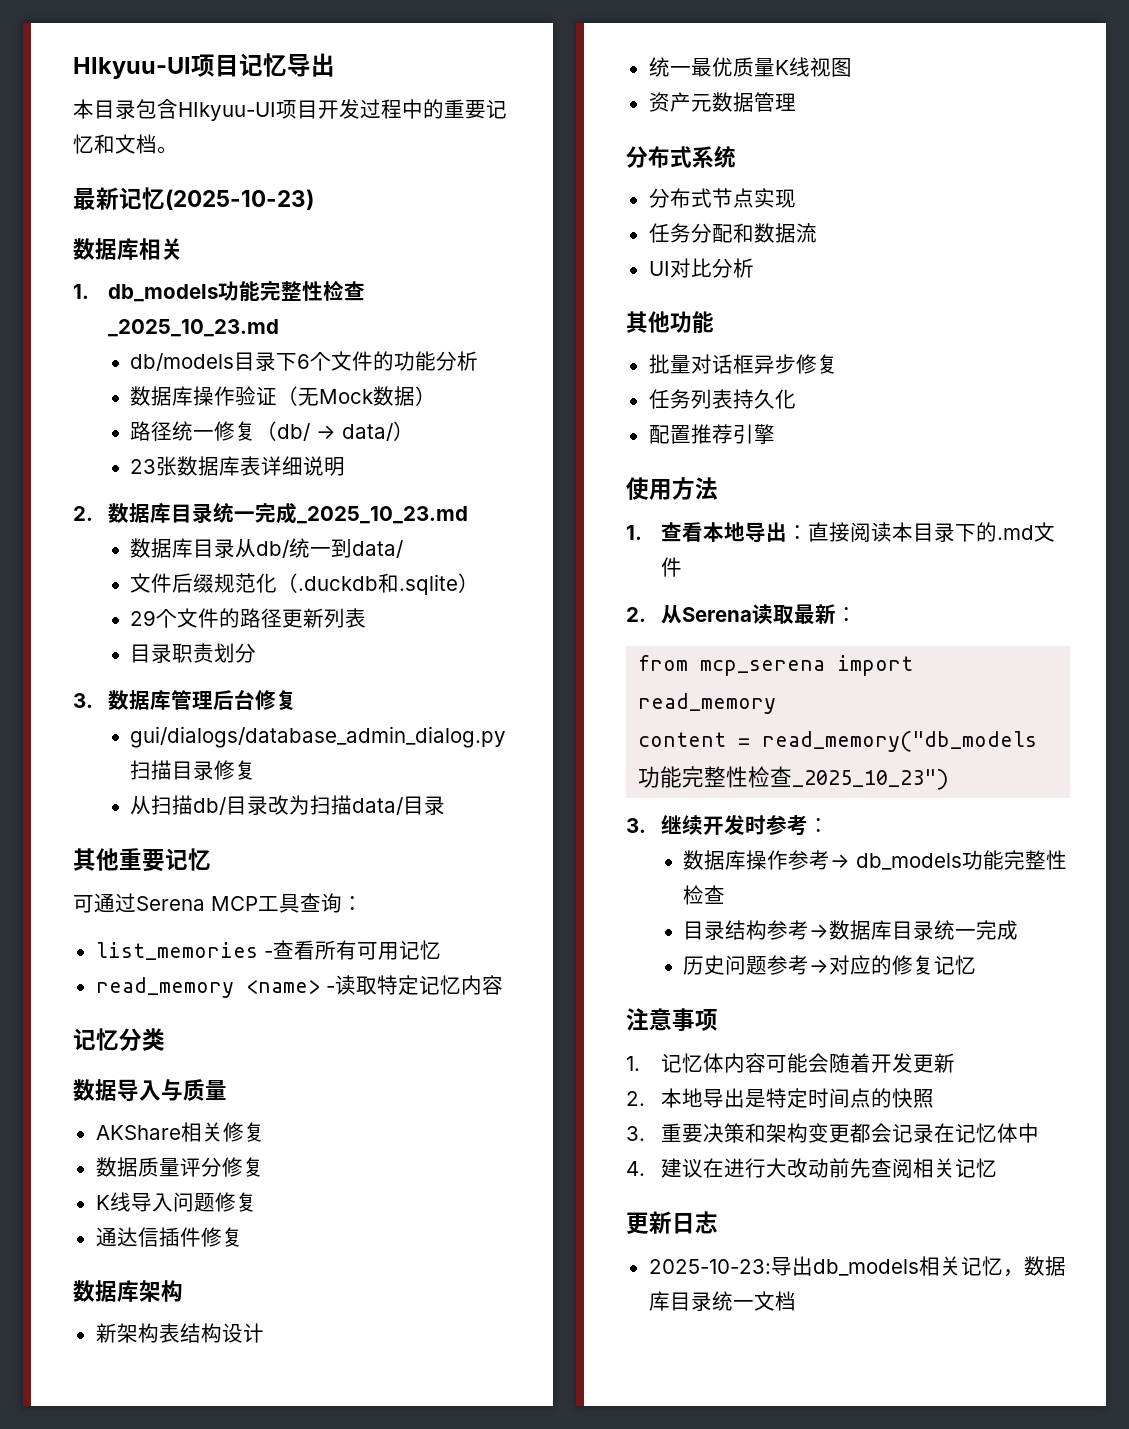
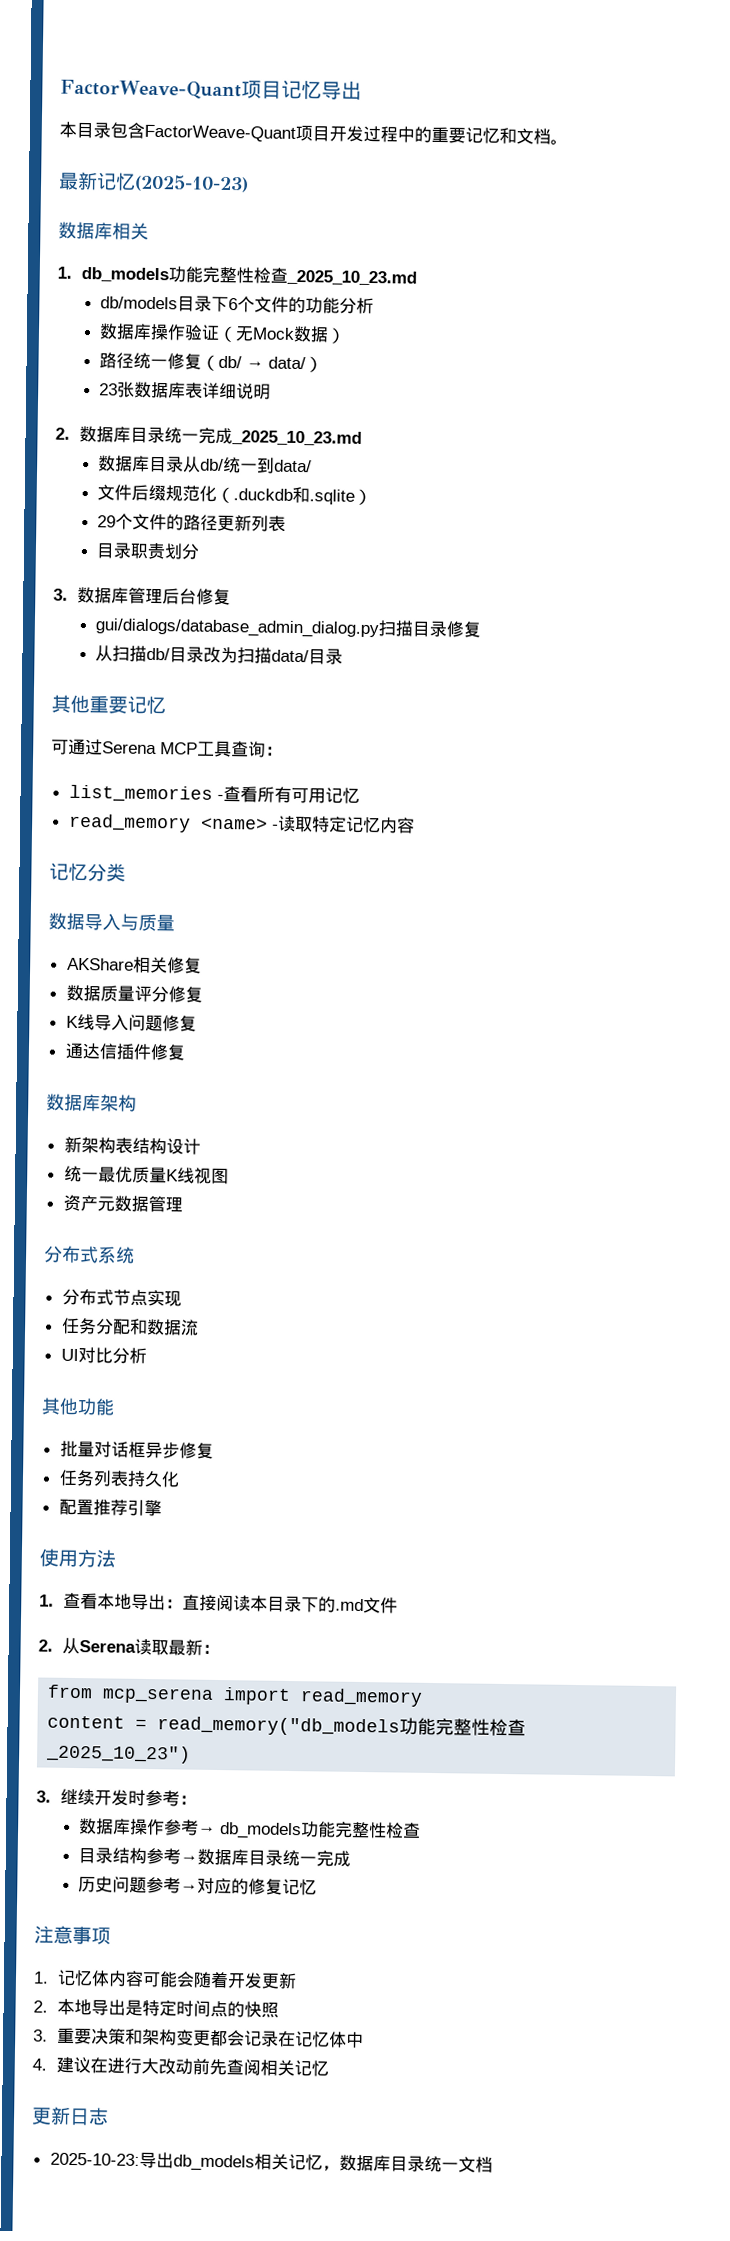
- HIkyuu-UI项目记忆导出
+ FactorWeave-Quant项目记忆导出
- 本目录包含HIkyuu-UI项目开发过程中的重要记忆和文档。
+ 本目录包含FactorWeave-Quant项目开发过程中的重要记忆和文档。

